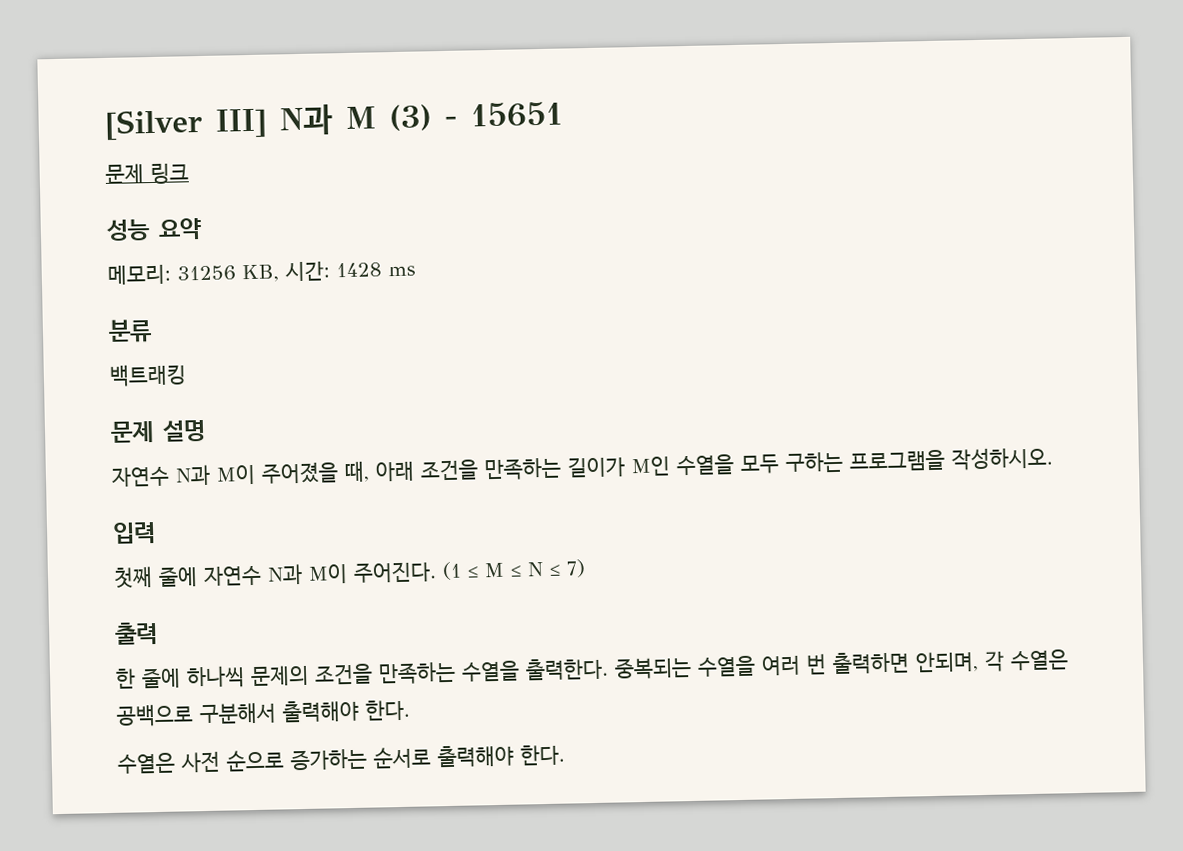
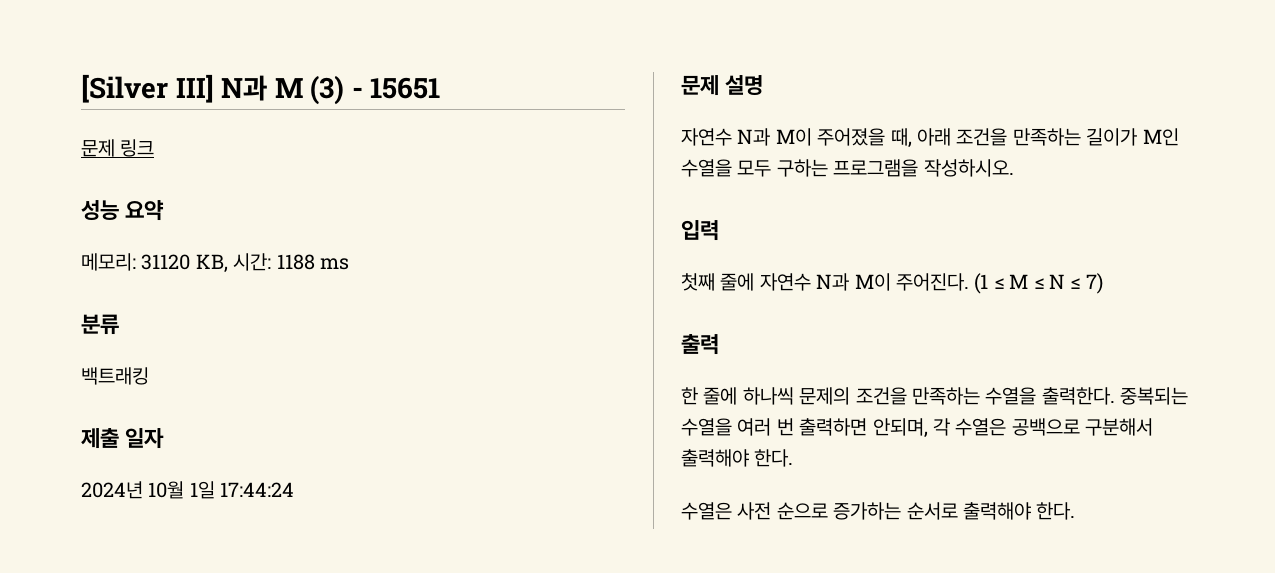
- 메모리: 31256 KB, 시간: 1428 ms
+ 메모리: 31120 KB, 시간: 1188 ms
+ 제출 일자
+ 2024년 10월 1일 17:44:24

